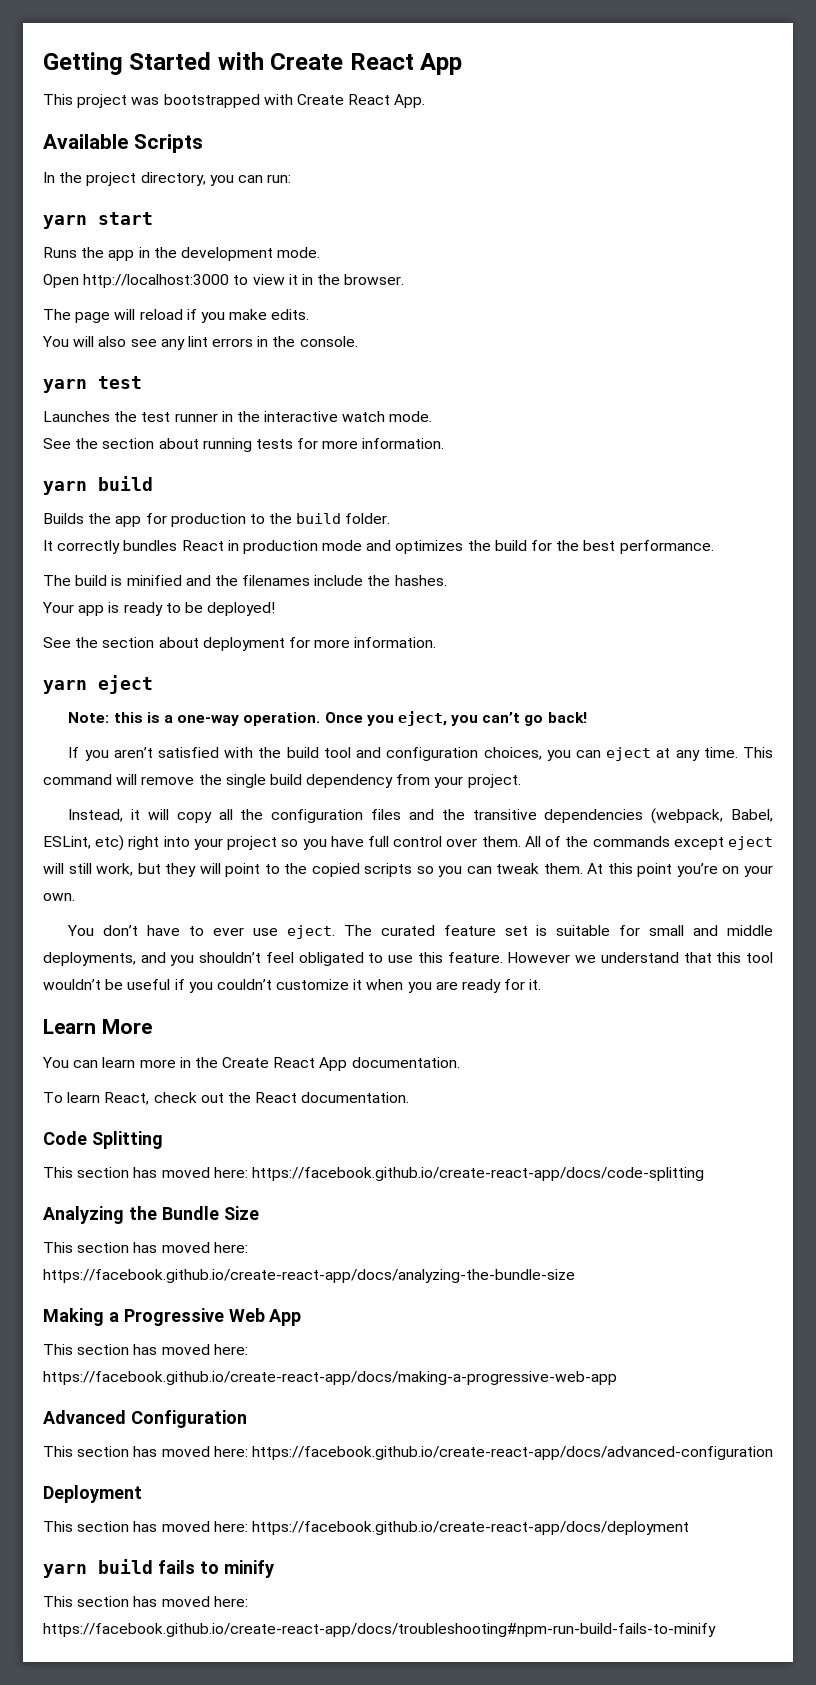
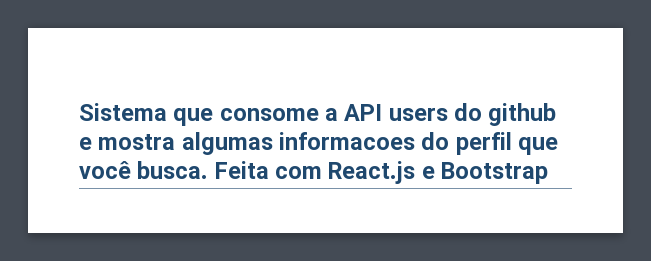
- Getting Started with Create React App
- This project was bootstrapped with Create React App.
- Available Scripts
- In the project directory, you can run:
- yarn start
- Runs the app in the development mode.
- Open http://localhost:3000 to view it in the browser.
- The page will reload if you make edits.
- You will also see any lint errors in the console.
- yarn test
- Launches the test runner in the interactive watch mode.
- See the section about running tests for more information.
- yarn build
- Builds the app for production to the build folder.
- It correctly bundles React in production mode and optimizes the build for the best performance.
- The build is minified and the filenames include the hashes.
- Your app is ready to be deployed!
- See the section about deployment for more information.
- yarn eject
- Note: this is a one-way operation. Once you eject, you can’t go back!
- If you aren’t satisfied with the build tool and configuration choices, you can eject at any time. This command will remove the single build dependency from your project.
- Instead, it will copy all the configuration files and the transitive dependencies (webpack, Babel, ESLint, etc) right into your project so you have full control over them. All of the commands except eject will still work, but they will point to the copied scripts so you can tweak them. At this point you’re on your own.
- You don’t have to ever use eject. The curated feature set is suitable for small and middle deployments, and you shouldn’t feel obligated to use this feature. However we understand that this tool wouldn’t be useful if you couldn’t customize it when you are ready for it.
- Learn More
- You can learn more in the Create React App documentation.
- To learn React, check out the React documentation.
- Code Splitting
- This section has moved here: https://facebook.github.io/create-react-app/docs/code-splitting
- Analyzing the Bundle Size
- This section has moved here: https://facebook.github.io/create-react-app/docs/analyzing-the-bundle-size
- Making a Progressive Web App
- This section has moved here: https://facebook.github.io/create-react-app/docs/making-a-progressive-web-app
- Advanced Configuration
- This section has moved here: https://facebook.github.io/create-react-app/docs/advanced-configuration
- Deployment
- This section has moved here: https://facebook.github.io/create-react-app/docs/deployment
- yarn build fails to minify
- This section has moved here: https://facebook.github.io/create-react-app/docs/troubleshooting#npm-run-build-fails-to-minify
+ Sistema que consome a API users do github e mostra algumas informacoes do perfil que você busca. Feita com React.js e Bootstrap

